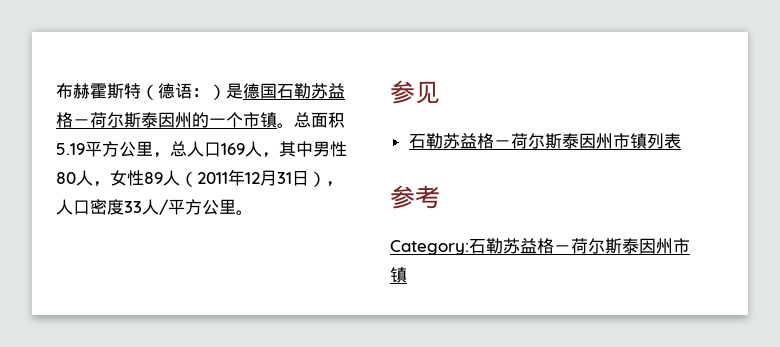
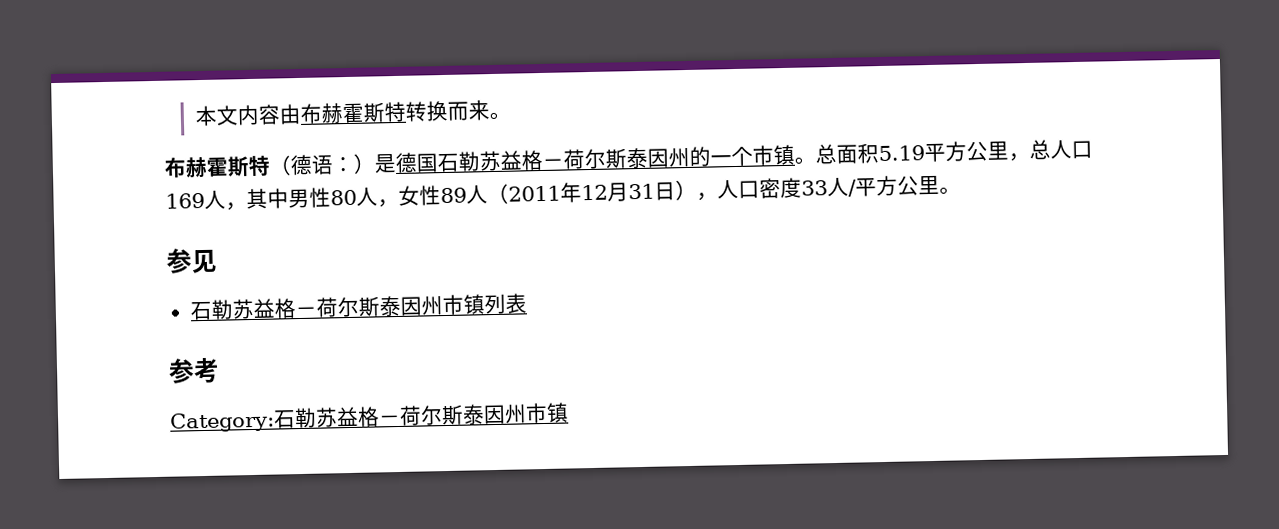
+ 本文内容由布赫霍斯特转换而来。

